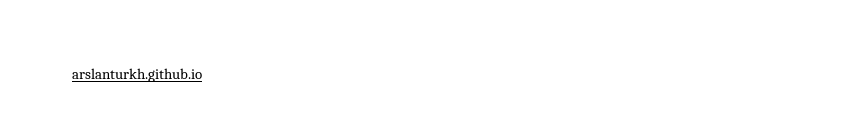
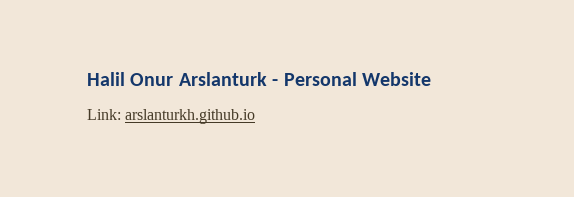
- arslanturkh.github.io
+ Halil Onur Arslanturk - Personal Website
+ Link: arslanturkh.github.io

